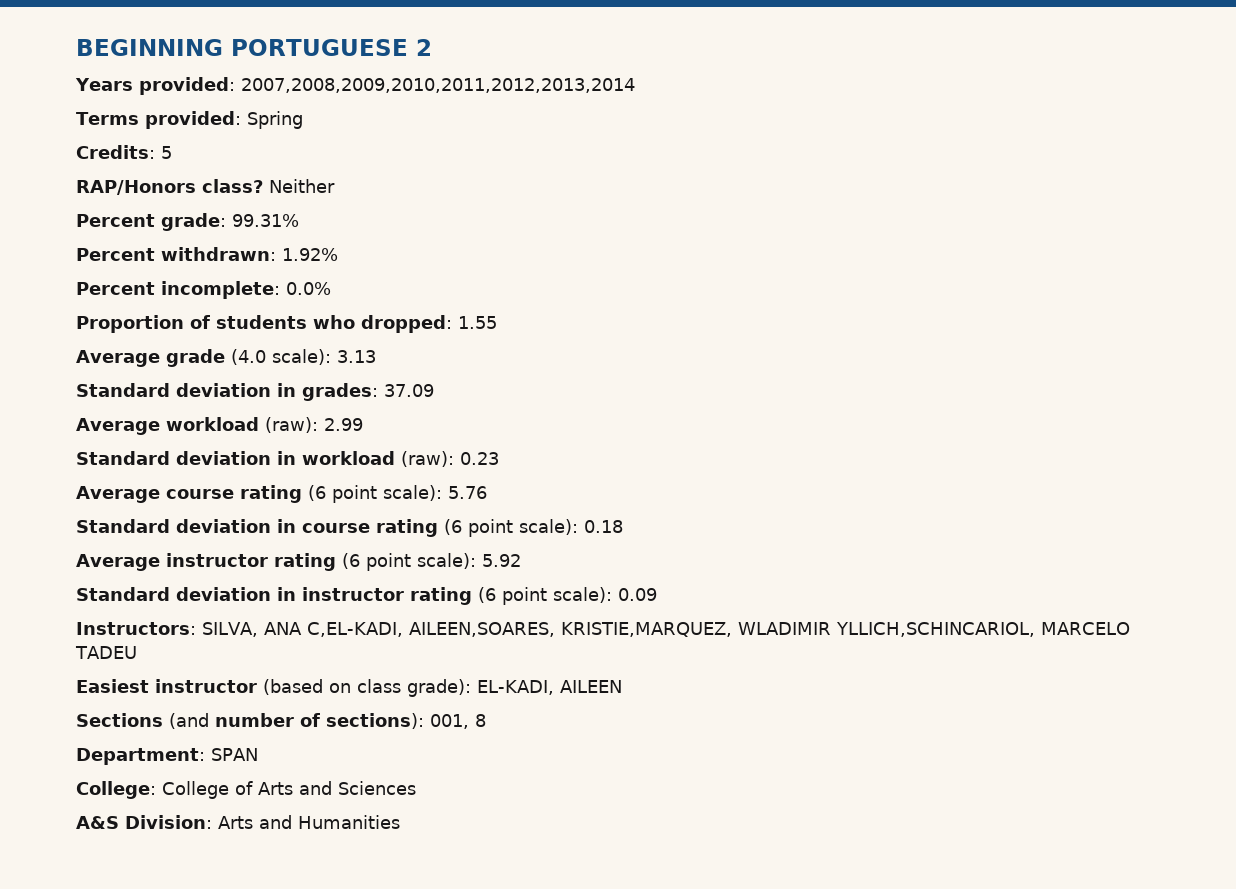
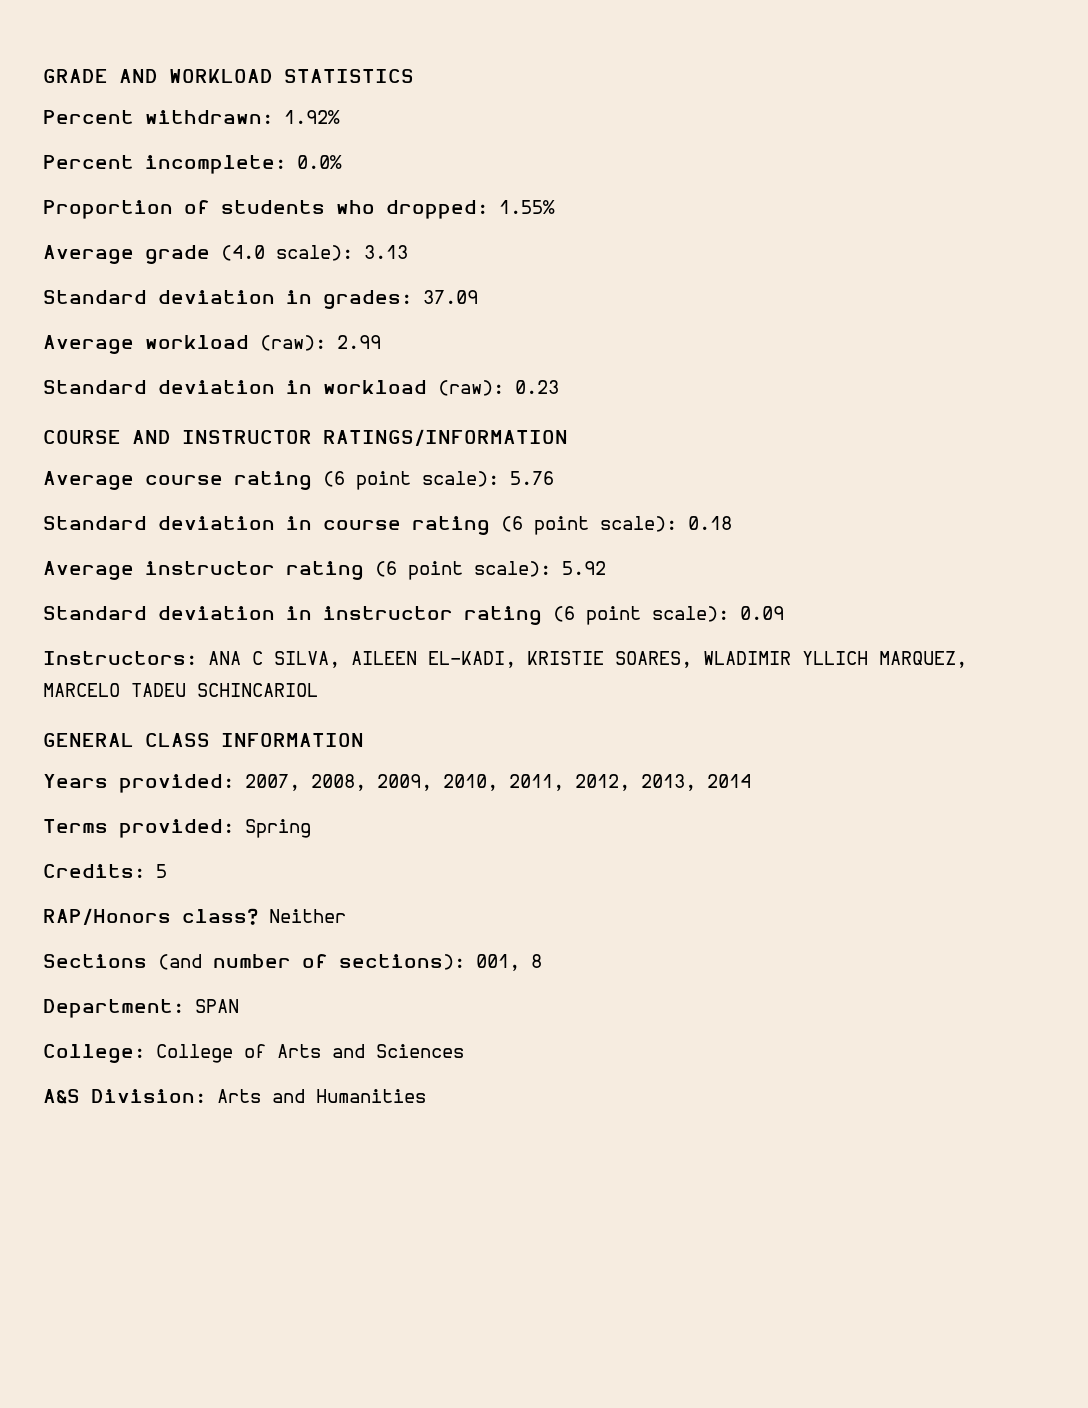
- BEGINNING PORTUGUESE 2
- Years provided: 2007,2008,2009,2010,2011,2012,2013,2014
- Terms provided: Spring
- Credits: 5
- RAP/Honors class? Neither
- Percent grade: 99.31%
+ GRADE AND WORKLOAD STATISTICS
- Proportion of students who dropped: 1.55
+ Proportion of students who dropped: 1.55%
+ COURSE AND INSTRUCTOR RATINGS/INFORMATION
- Instructors: SILVA, ANA C,EL-KADI, AILEEN,SOARES, KRISTIE,MARQUEZ, WLADIMIR YLLICH,SCHINCARIOL, MARCELO TADEU
- Easiest instructor (based on class grade): EL-KADI, AILEEN
+ Instructors: ANA C SILVA, AILEEN EL-KADI, KRISTIE SOARES, WLADIMIR YLLICH MARQUEZ, MARCELO TADEU SCHINCARIOL
+ GENERAL CLASS INFORMATION
+ Years provided: 2007, 2008, 2009, 2010, 2011, 2012, 2013, 2014
+ Terms provided: Spring
+ Credits: 5
+ RAP/Honors class? Neither

